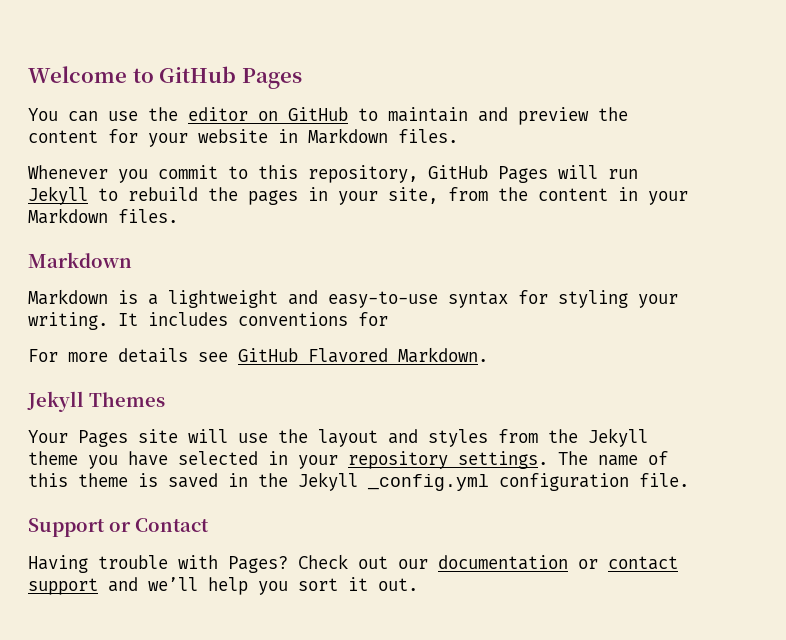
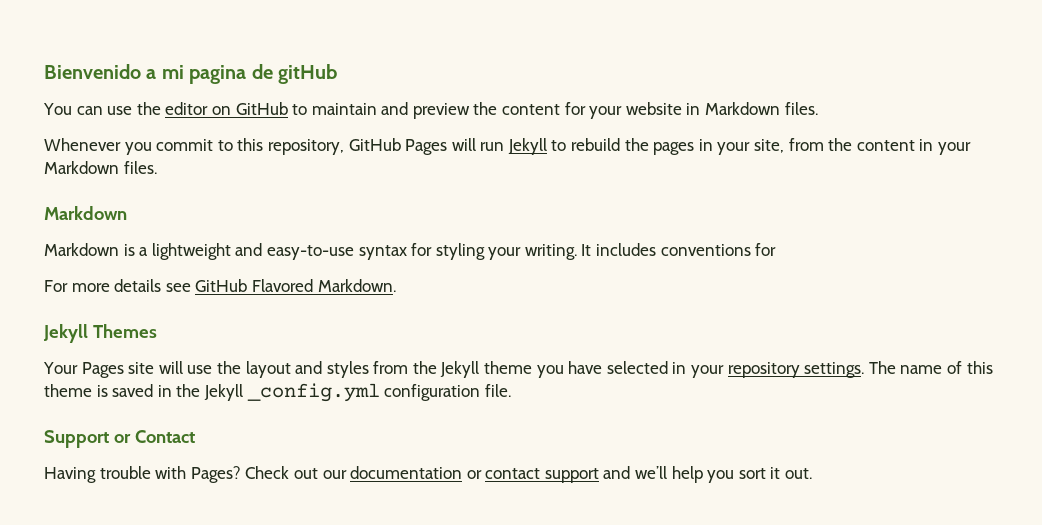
- Welcome to GitHub Pages
+ Bienvenido a mi pagina de gitHub

